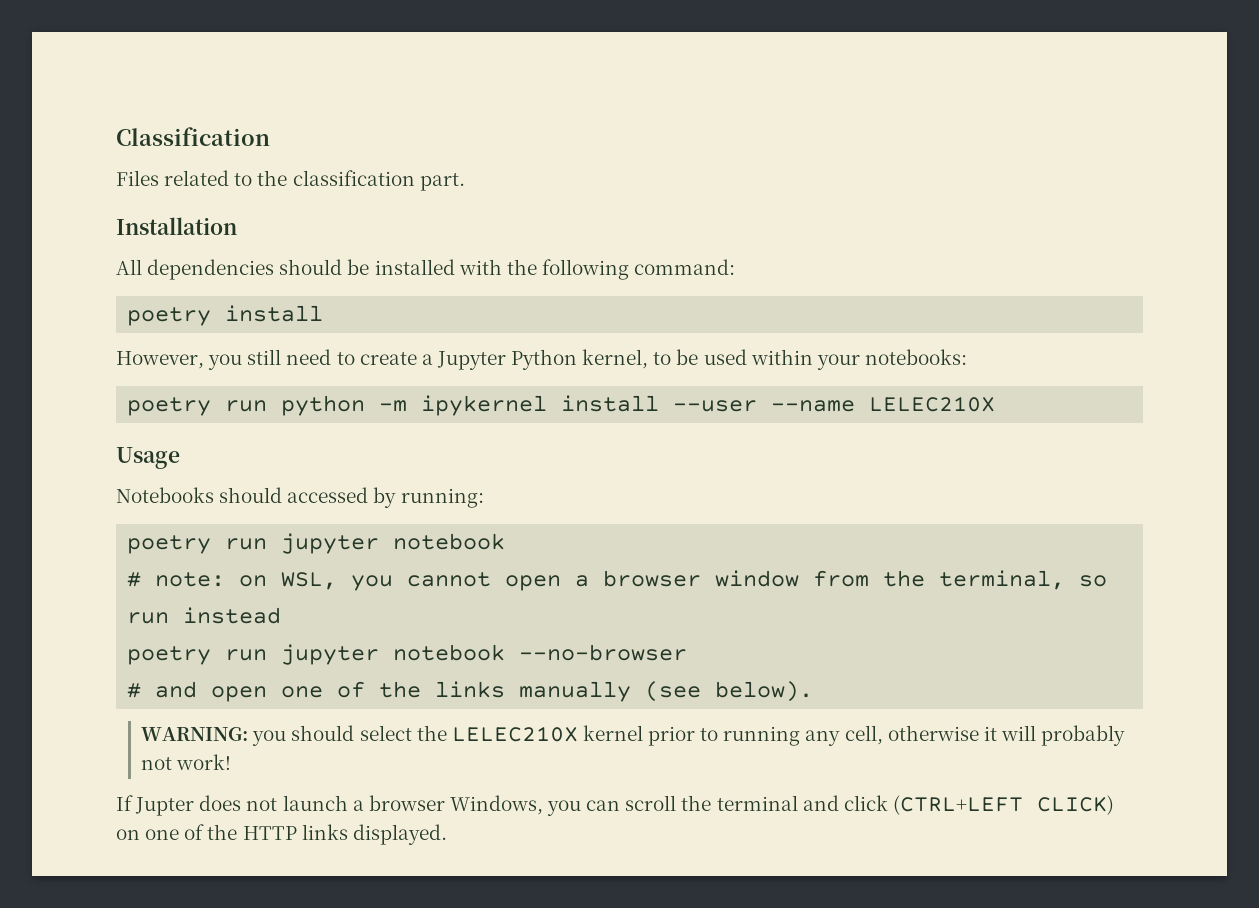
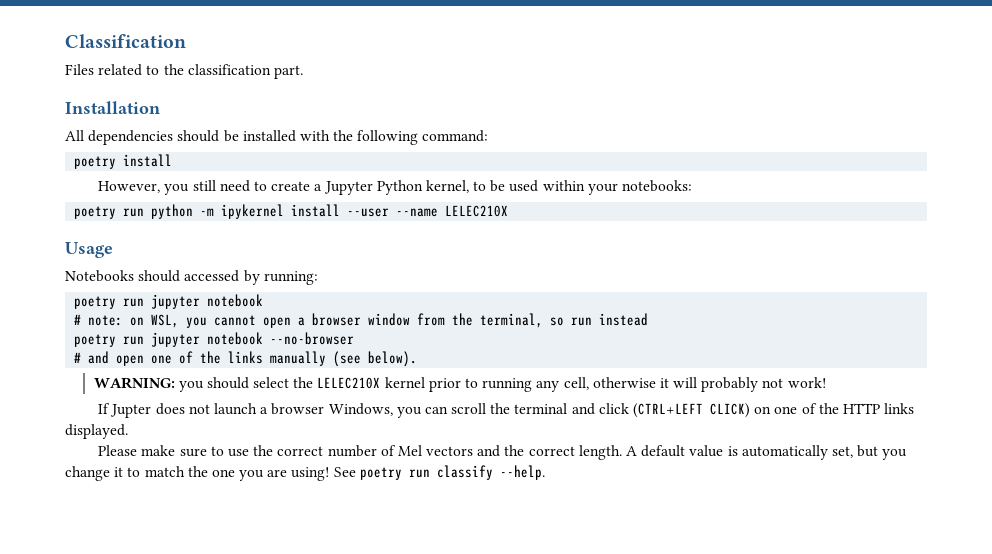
+ Please make sure to use the correct number of Mel vectors and the correct length. A default value is automatically set, but you change it to match the one you are using! See poetry run classify --help.

